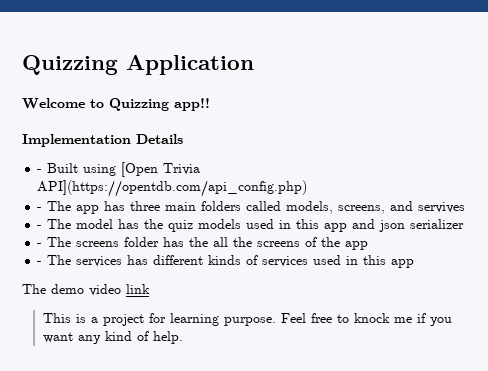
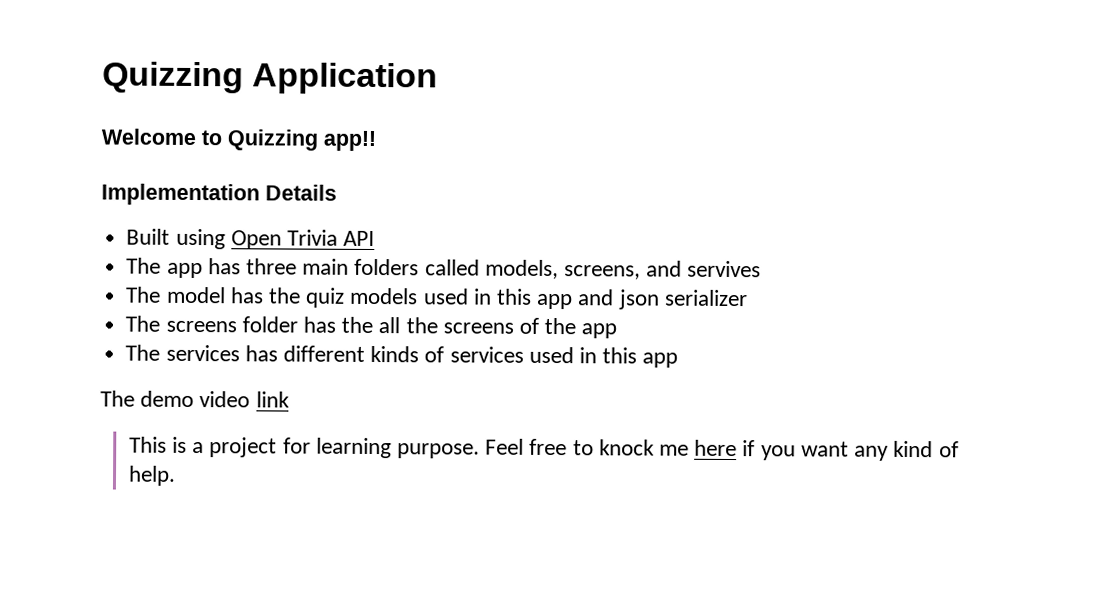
- - Built using [Open Trivia API](https://opentdb.com/api_config.php)
- - The app has three main folders called models, screens, and servives
+ Built using Open Trivia API
+ The app has three main folders called models, screens, and servives
- - The model has the quiz models used in this app and json serializer
+ The model has the quiz models used in this app and json serializer
- - The screens folder has the all the screens of the app
+ The screens folder has the all the screens of the app
- - The services has different kinds of services used in this app
+ The services has different kinds of services used in this app
- Feel free to knock me if you want any kind of help.
+ Feel free to knock me here if you want any kind of help.

